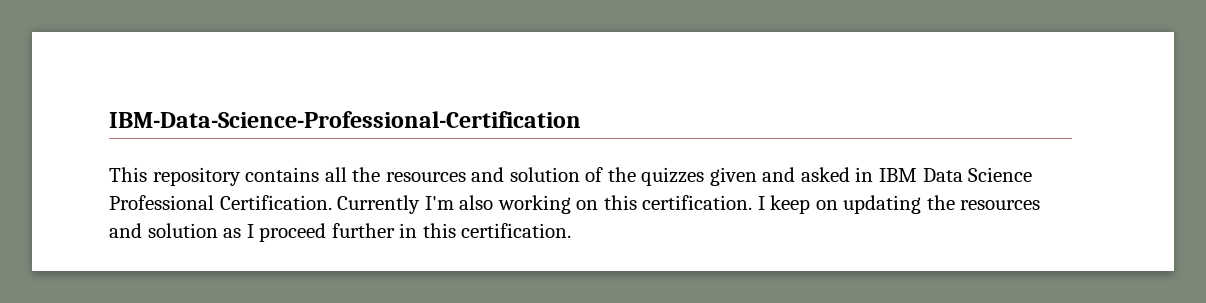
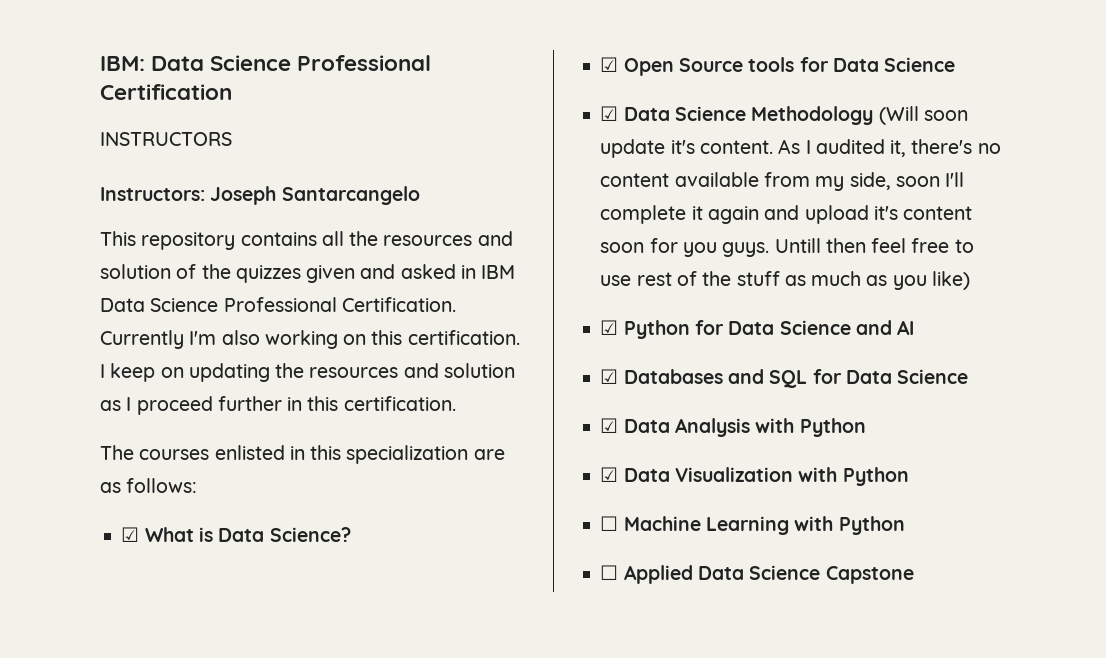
- IBM-Data-Science-Professional-Certification
+ IBM: Data Science Professional Certification
+ INSTRUCTORS
+ Instructors: Joseph Santarcangelo
+ The courses enlisted in this specialization are as follows:
+ ☑ What is Data Science?
+ ☑ Open Source tools for Data Science
+ ☑ Data Science Methodology (Will soon update it's content. As I audited it, there's no content available from my side, soon I'll complete it again and upload it's content soon for you guys. Untill then feel free to use rest of the stuff as much as you like)
+ ☑ Python for Data Science and AI
+ ☑ Databases and SQL for Data Science
+ ☑ Data Analysis with Python
+ ☑ Data Visualization with Python
+ ☐ Machine Learning with Python
+ ☐ Applied Data Science Capstone

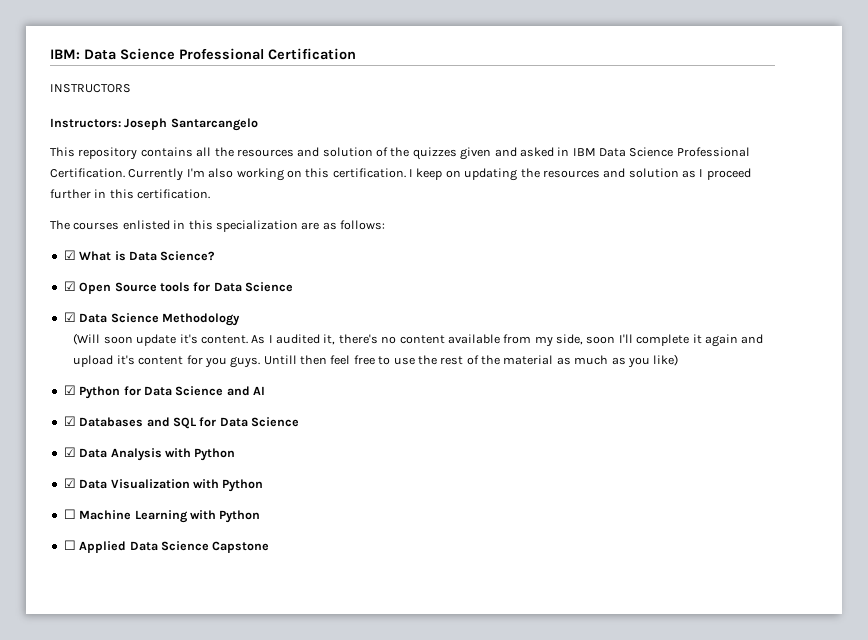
- ☑ Data Science Methodology (Will soon update it's content.
+ ☑ Data Science Methodology
+ (Will soon update it's content.
- As I audited it, there's no content available from my side, soon I'll complete it again and upload it's content soon for you guys.
+ As I audited it, there's no content available from my side, soon I'll complete it again and upload it's content for you guys.
- Untill then feel free to use rest of the stuff as much as you like)
+ Untill then feel free to use the rest of the material as much as you like)

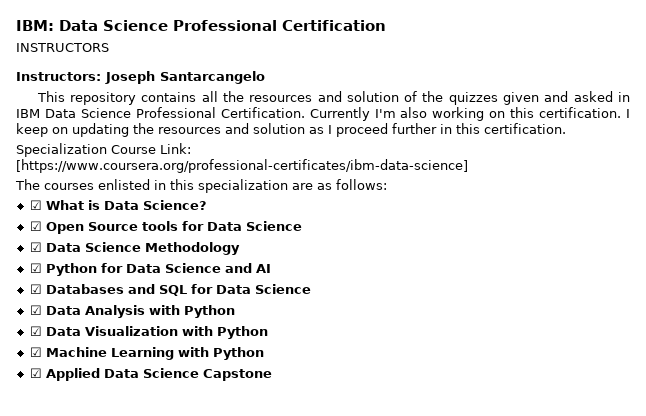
+ Specialization Course Link: [https://www.coursera.org/professional-certificates/ibm-data-science]
- (Will soon update it's content. As I audited it, there's no content available from my side, soon I'll complete it again and upload it's content for you guys. Untill then feel free to use the rest of the material as much as you like)
- ☐ Machine Learning with Python
+ ☑ Machine Learning with Python
- ☐ Applied Data Science Capstone
+ ☑ Applied Data Science Capstone

